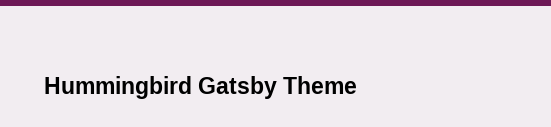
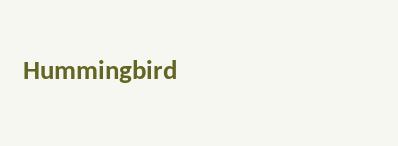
- Hummingbird Gatsby Theme
+ Hummingbird

